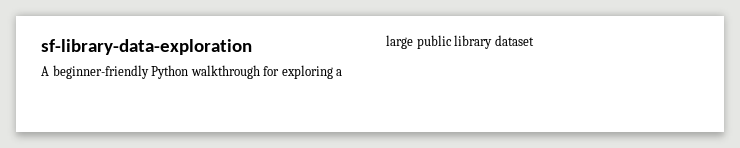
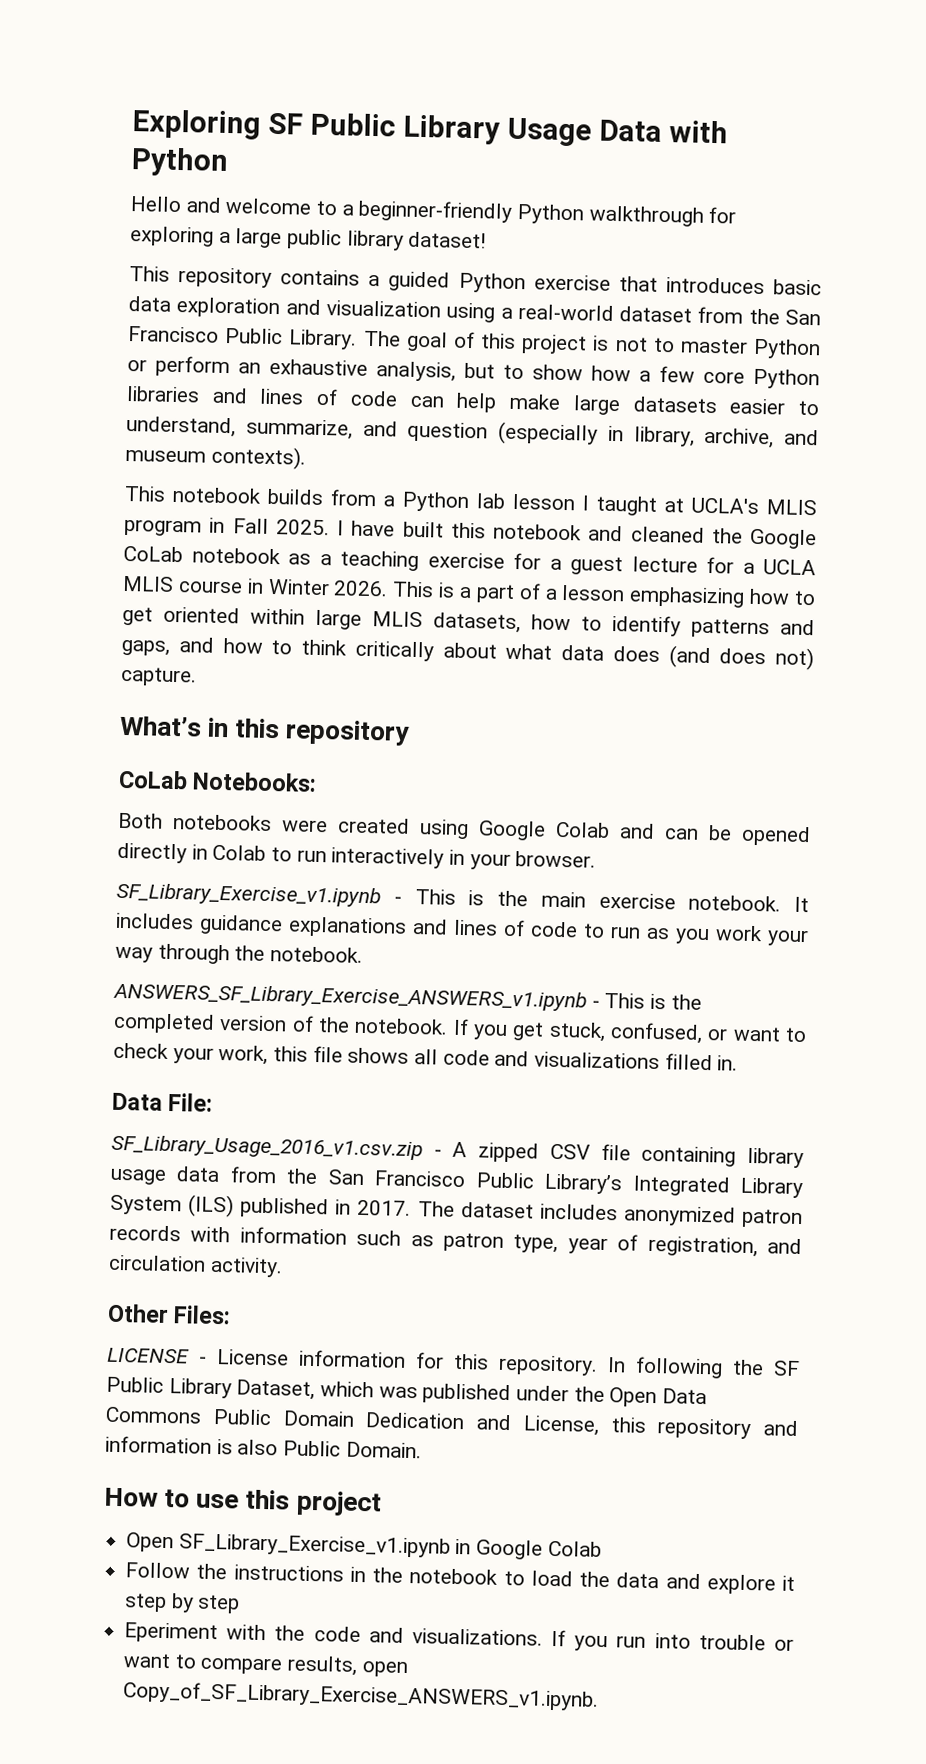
- sf-library-data-exploration
- A beginner-friendly Python walkthrough for exploring a large public library dataset
+ Exploring SF Public Library Usage Data with Python
+ Hello and welcome to a beginner-friendly Python walkthrough for exploring a large public library dataset!
+ This repository contains a guided Python exercise that introduces basic data exploration and visualization using a real-world dataset from the San Francisco Public Library. The goal of this project is not to master Python or perform an exhaustive analysis, but to show how a few core Python libraries and lines of code can help make large datasets easier to understand, summarize, and question (especially in library, archive, and museum contexts).
+ This notebook builds from a Python lab lesson I taught at UCLA's MLIS program in Fall 2025. I have built this notebook and cleaned the Google CoLab notebook as a teaching exercise for a guest lecture for a UCLA MLIS course in Winter 2026. This is a part of a lesson emphasizing how to get oriented within large MLIS datasets, how to identify patterns and gaps, and how to think critically about what data does (and does not) capture.
+ What’s in this repository
+ CoLab Notebooks:
+ Both notebooks were created using Google Colab and can be opened directly in Colab to run interactively in your browser.
+ SF_Library_Exercise_v1.ipynb - This is the main exercise notebook. It includes guidance explanations and lines of code to run as you work your way through the notebook.
+ ANSWERS_SF_Library_Exercise_ANSWERS_v1.ipynb - This is the completed version of the notebook. If you get stuck, confused, or want to check your work, this file shows all code and visualizations filled in.
+ Data File:
+ SF_Library_Usage_2016_v1.csv.zip - A zipped CSV file containing library usage data from the San Francisco Public Library’s Integrated Library System (ILS) published in 2017. The dataset includes anonymized patron records with information such as patron type, year of registration, and circulation activity.
+ Other Files:
+ LICENSE - License information for this repository. In following the SF Public Library Dataset, which was published under the Open Data Commons Public Domain Dedication and License, this repository and information is also Public Domain.
+ How to use this project
+ Open SF_Library_Exercise_v1.ipynb in Google Colab
+ Follow the instructions in the notebook to load the data and explore it step by step
+ Eperiment with the code and visualizations. If you run into trouble or want to compare results, open Copy_of_SF_Library_Exercise_ANSWERS_v1.ipynb.

